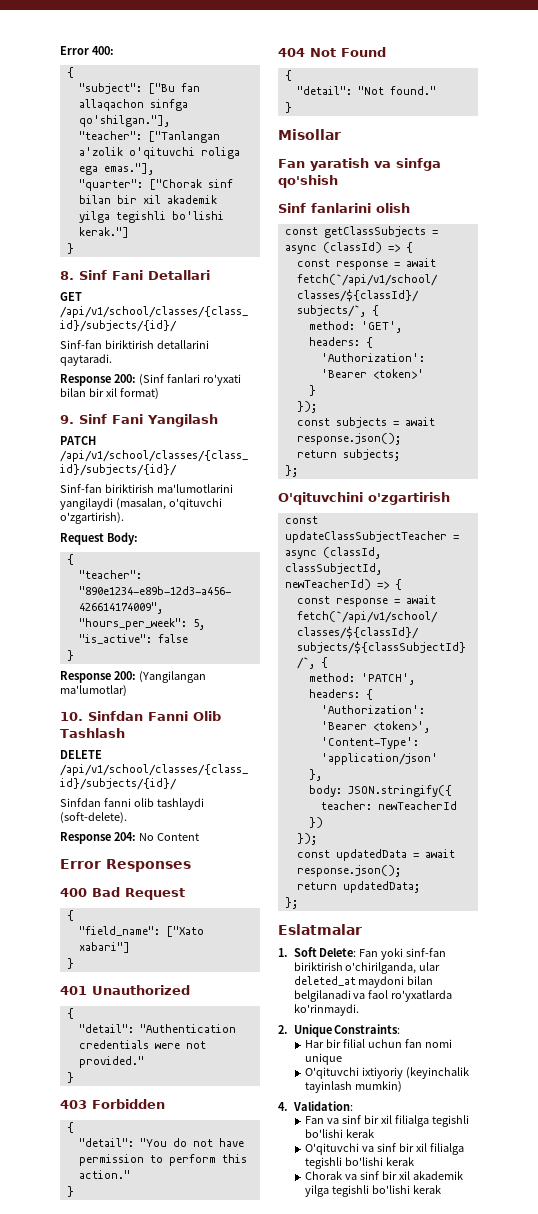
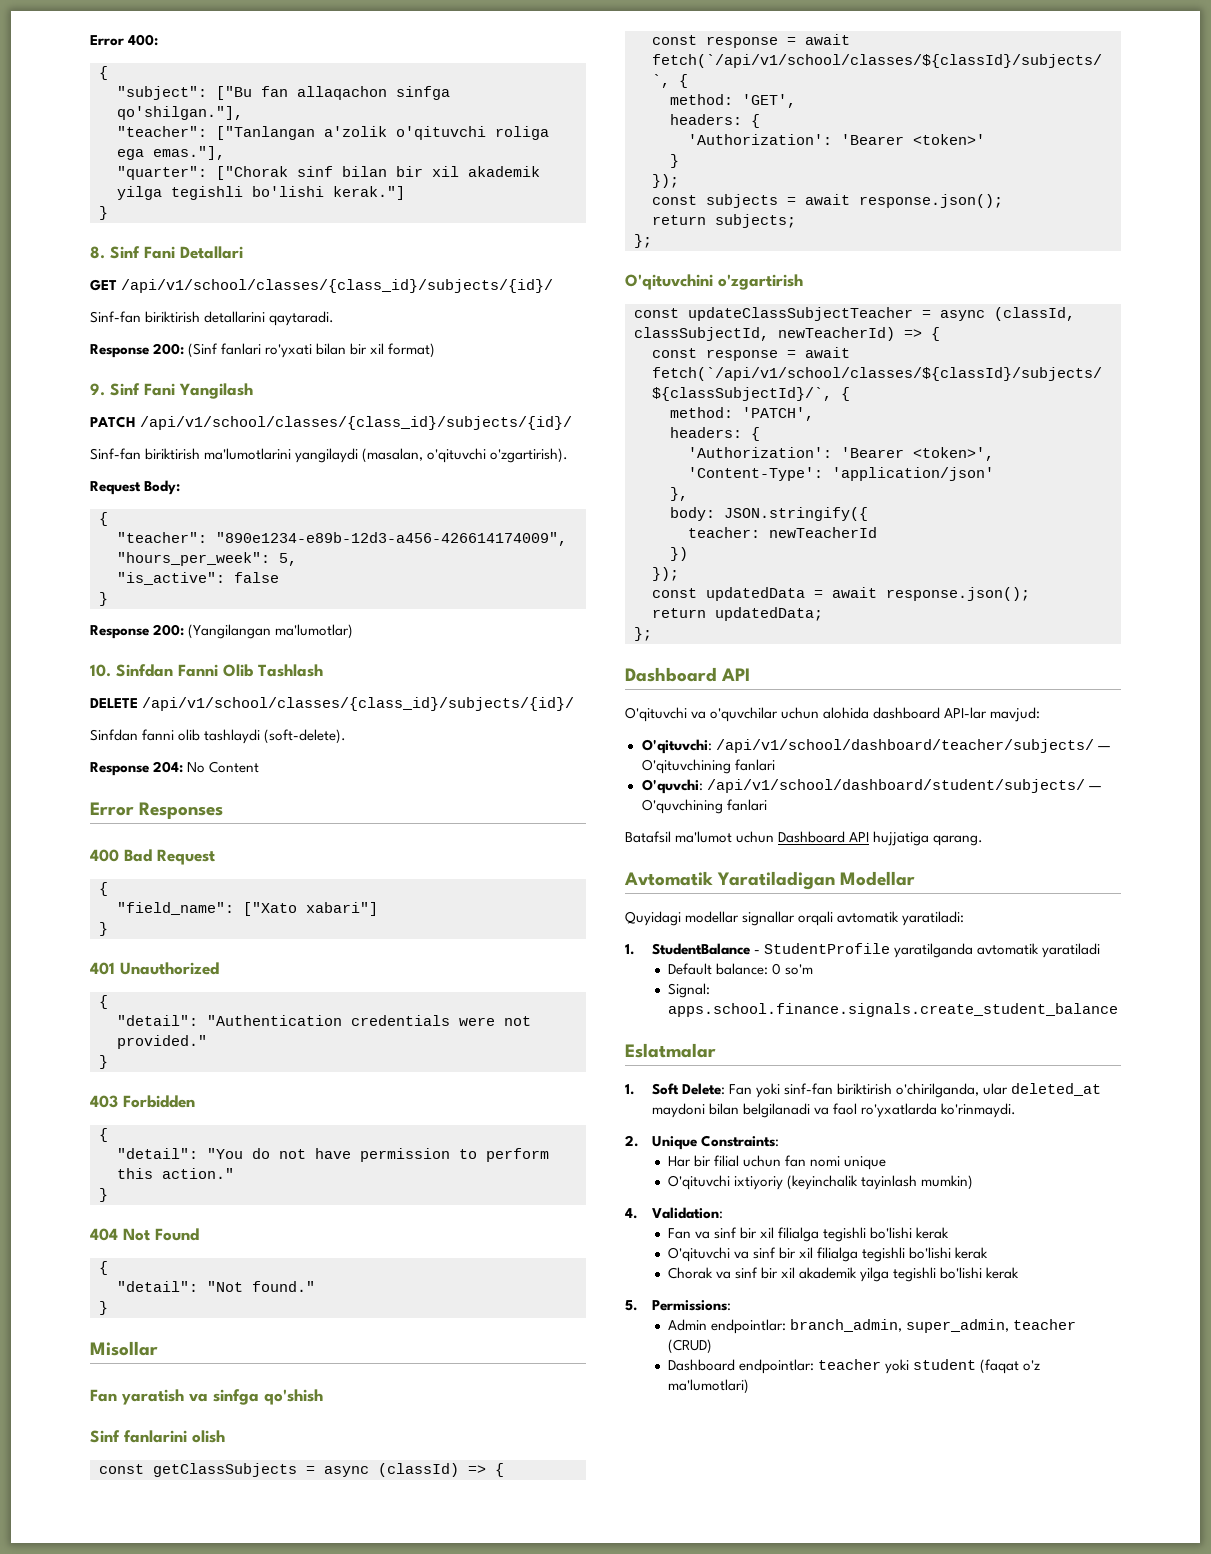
  return updatedData;
  };
+ Dashboard API
+ O'qituvchi va o'quvchilar uchun alohida dashboard API-lar mavjud:
+ O'qituvchi: /api/v1/school/dashboard/teacher/subjects/ — O'qituvchining fanlari
+ O'quvchi: /api/v1/school/dashboard/student/subjects/ — O'quvchining fanlari
+ Batafsil ma'lumot uchun Dashboard API hujjatiga qarang.
+ Avtomatik Yaratiladigan Modellar
+ Quyidagi modellar signallar orqali avtomatik yaratiladi:
+ 1. StudentBalance - StudentProfile yaratilganda avtomatik yaratiladi
+ Default balance: 0 so'm
+ Signal: apps.school.finance.signals.create_student_balance
+ 5. Permissions:
+ Admin endpointlar: branch_admin, super_admin, teacher (CRUD)
+ Dashboard endpointlar: teacher yoki student (faqat o'z ma'lumotlari)

